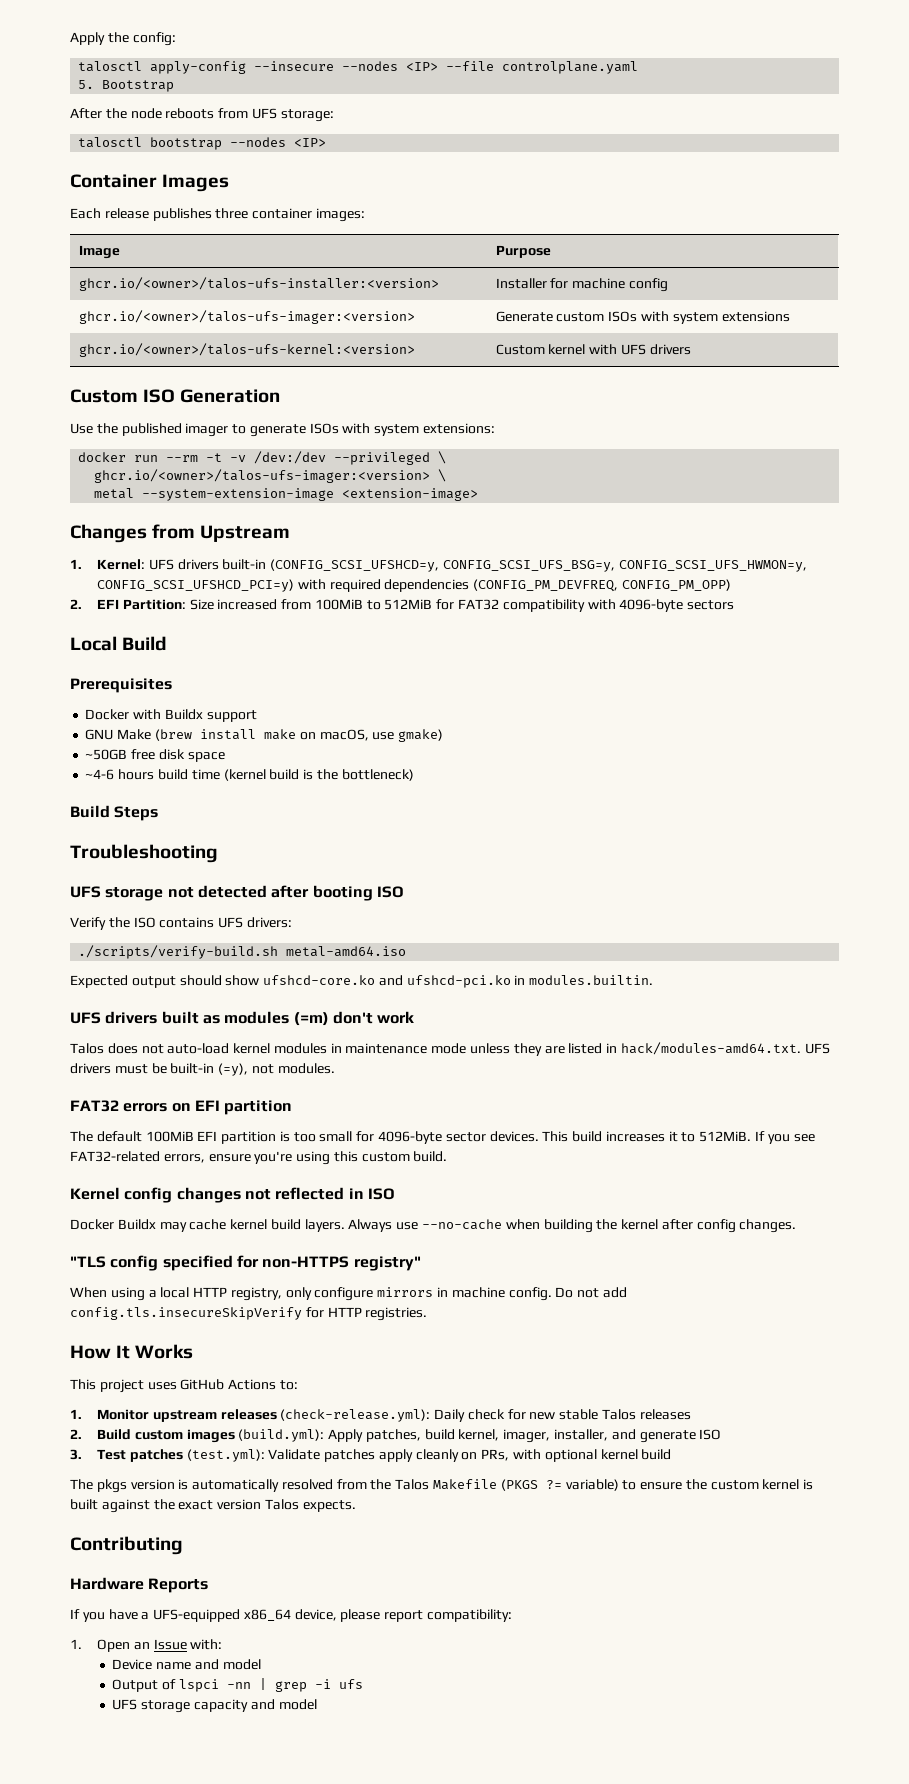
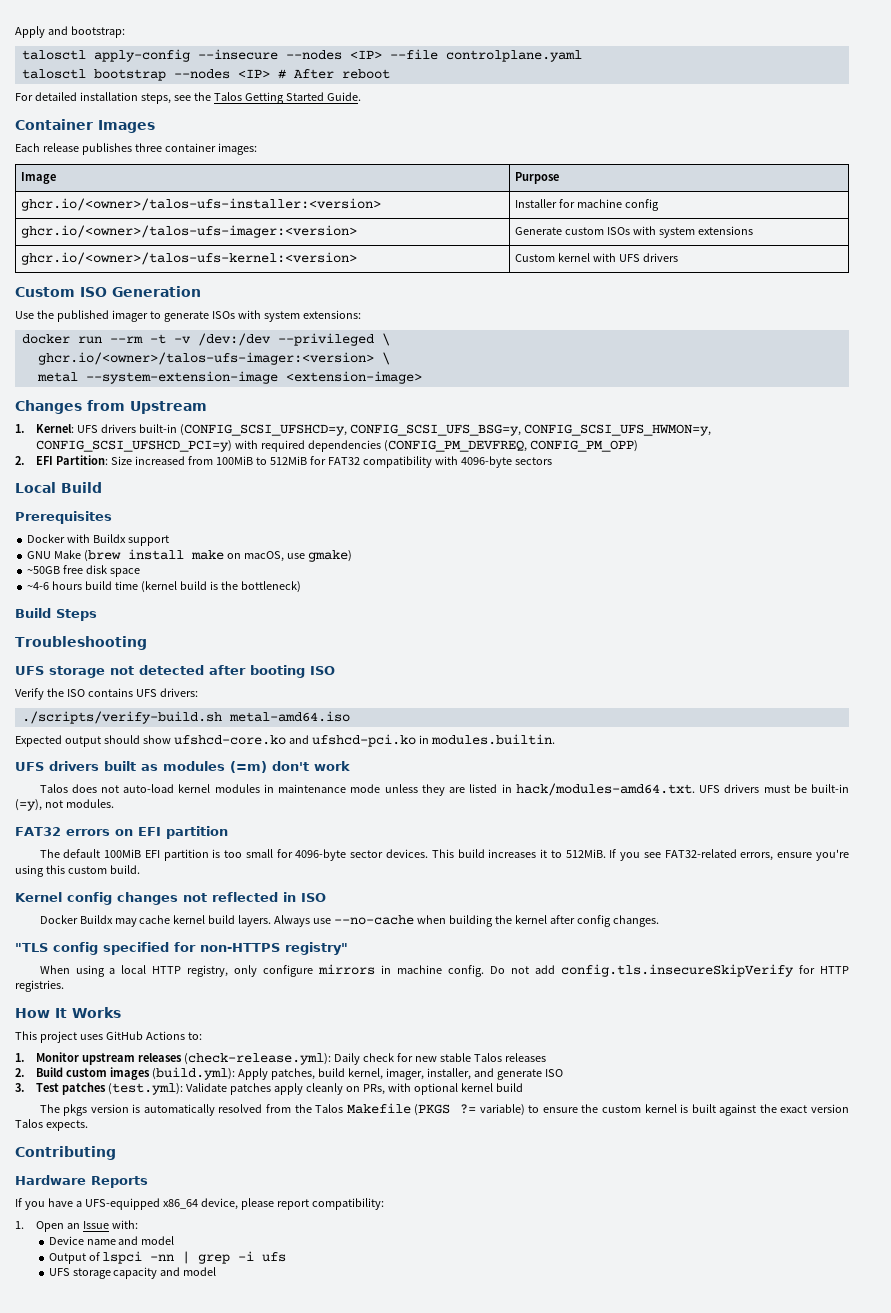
- Apply the config:
+ Apply and bootstrap:
- 5. Bootstrap
- After the node reboots from UFS storage:
- talosctl bootstrap --nodes <IP>
+ talosctl bootstrap --nodes <IP> # After reboot
+ For detailed installation steps, see the Talos Getting Started Guide.

